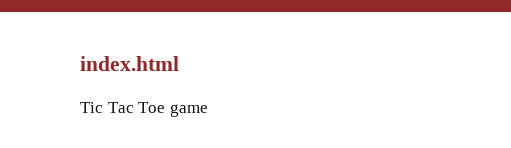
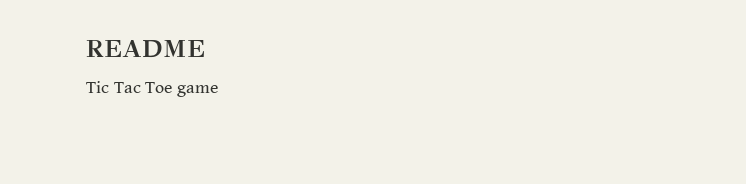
- index.html
+ README

